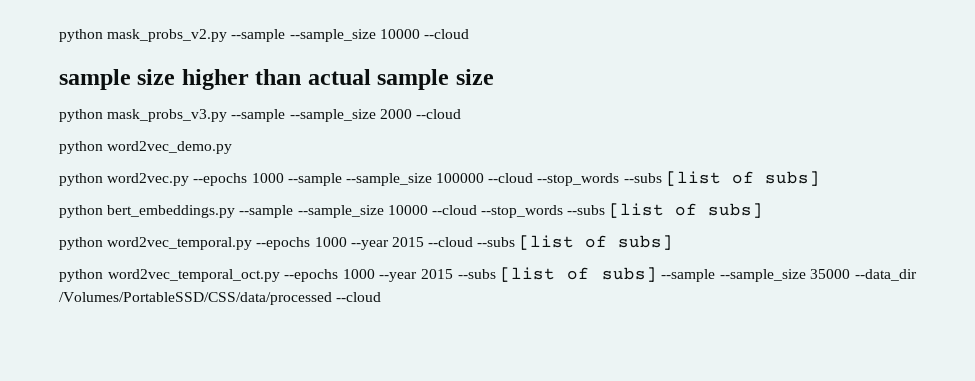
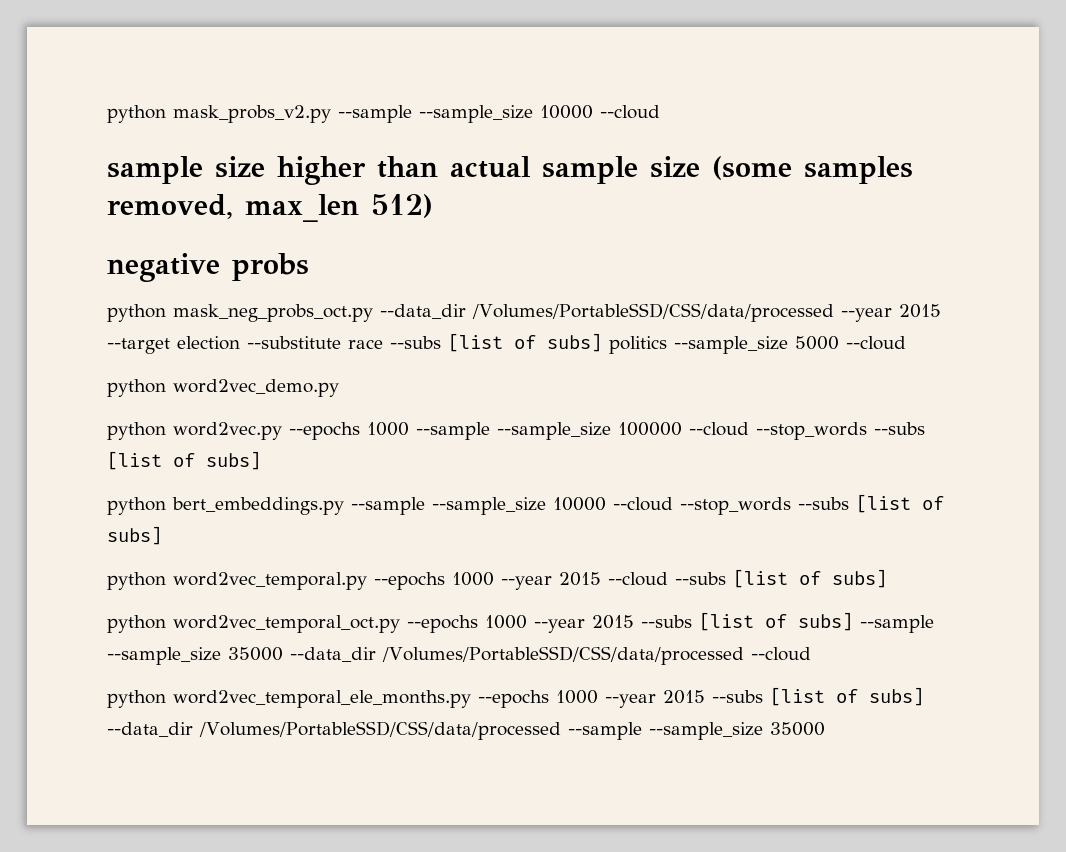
- sample size higher than actual sample size
- python mask_probs_v3.py --sample --sample_size 2000 --cloud
+ sample size higher than actual sample size (some samples removed, max_len 512)
+ negative probs
+ python mask_neg_probs_oct.py --data_dir /Volumes/PortableSSD/CSS/data/processed --year 2015 --target election --substitute race --subs [list of subs] politics --sample_size 5000 --cloud
+ python word2vec_temporal_ele_months.py --epochs 1000 --year 2015 --subs [list of subs] --data_dir /Volumes/PortableSSD/CSS/data/processed --sample --sample_size 35000

